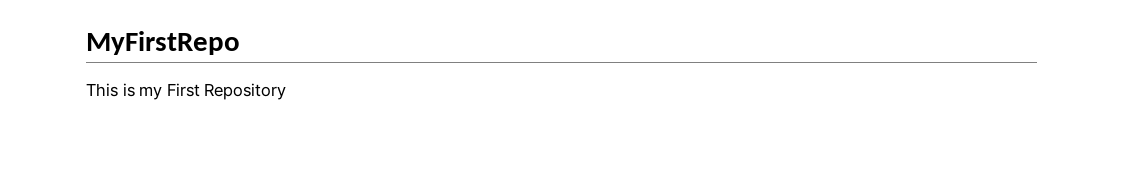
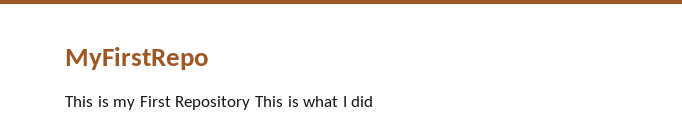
- This is my First Repository
+ This is my First Repository This is what I did

